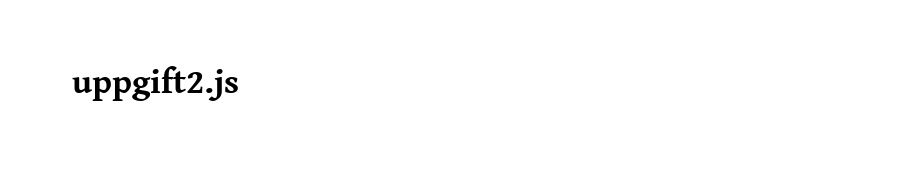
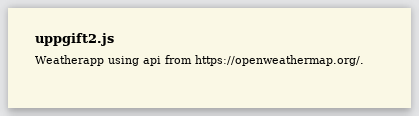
+ Weatherapp using api from https://openweathermap.org/.

